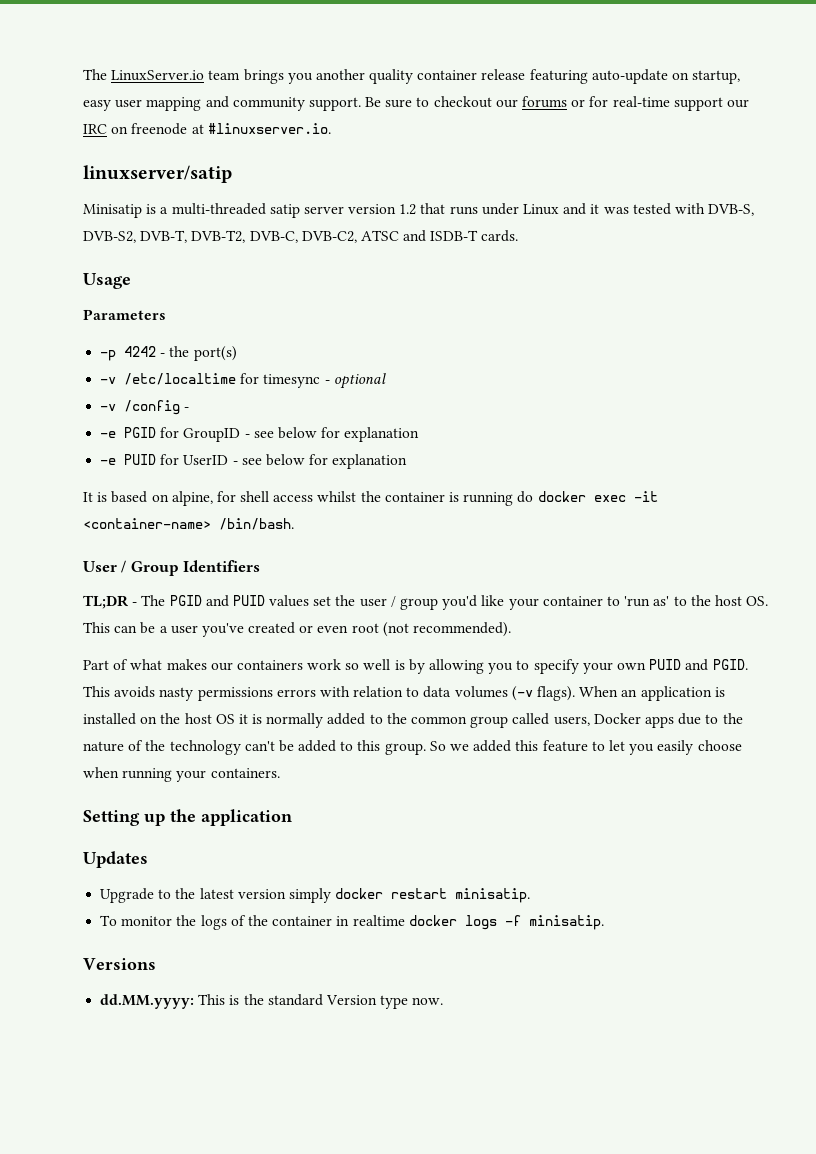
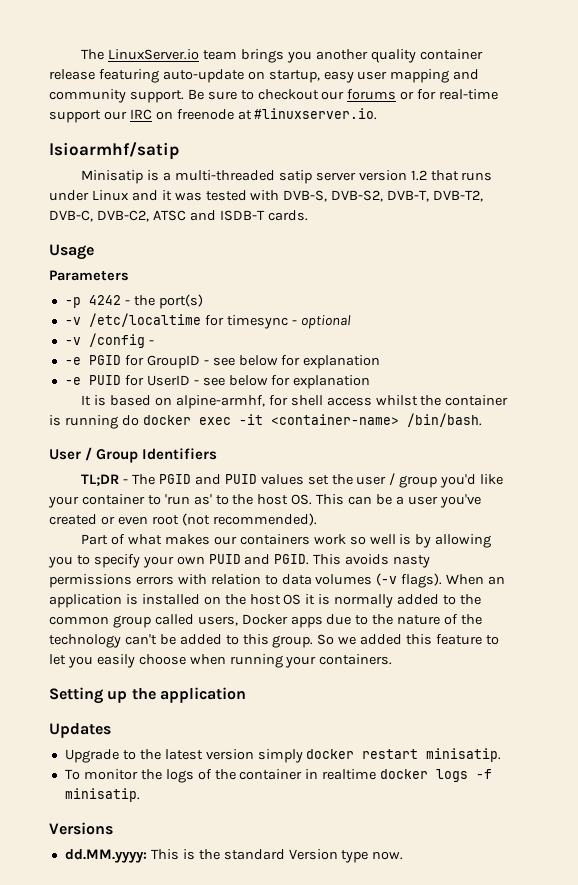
- linuxserver/satip
+ lsioarmhf/satip
- It is based on alpine, for shell access whilst the container is running do docker exec -it <container-name> /bin/bash.
+ It is based on alpine-armhf, for shell access whilst the container is running do docker exec -it <container-name> /bin/bash.

